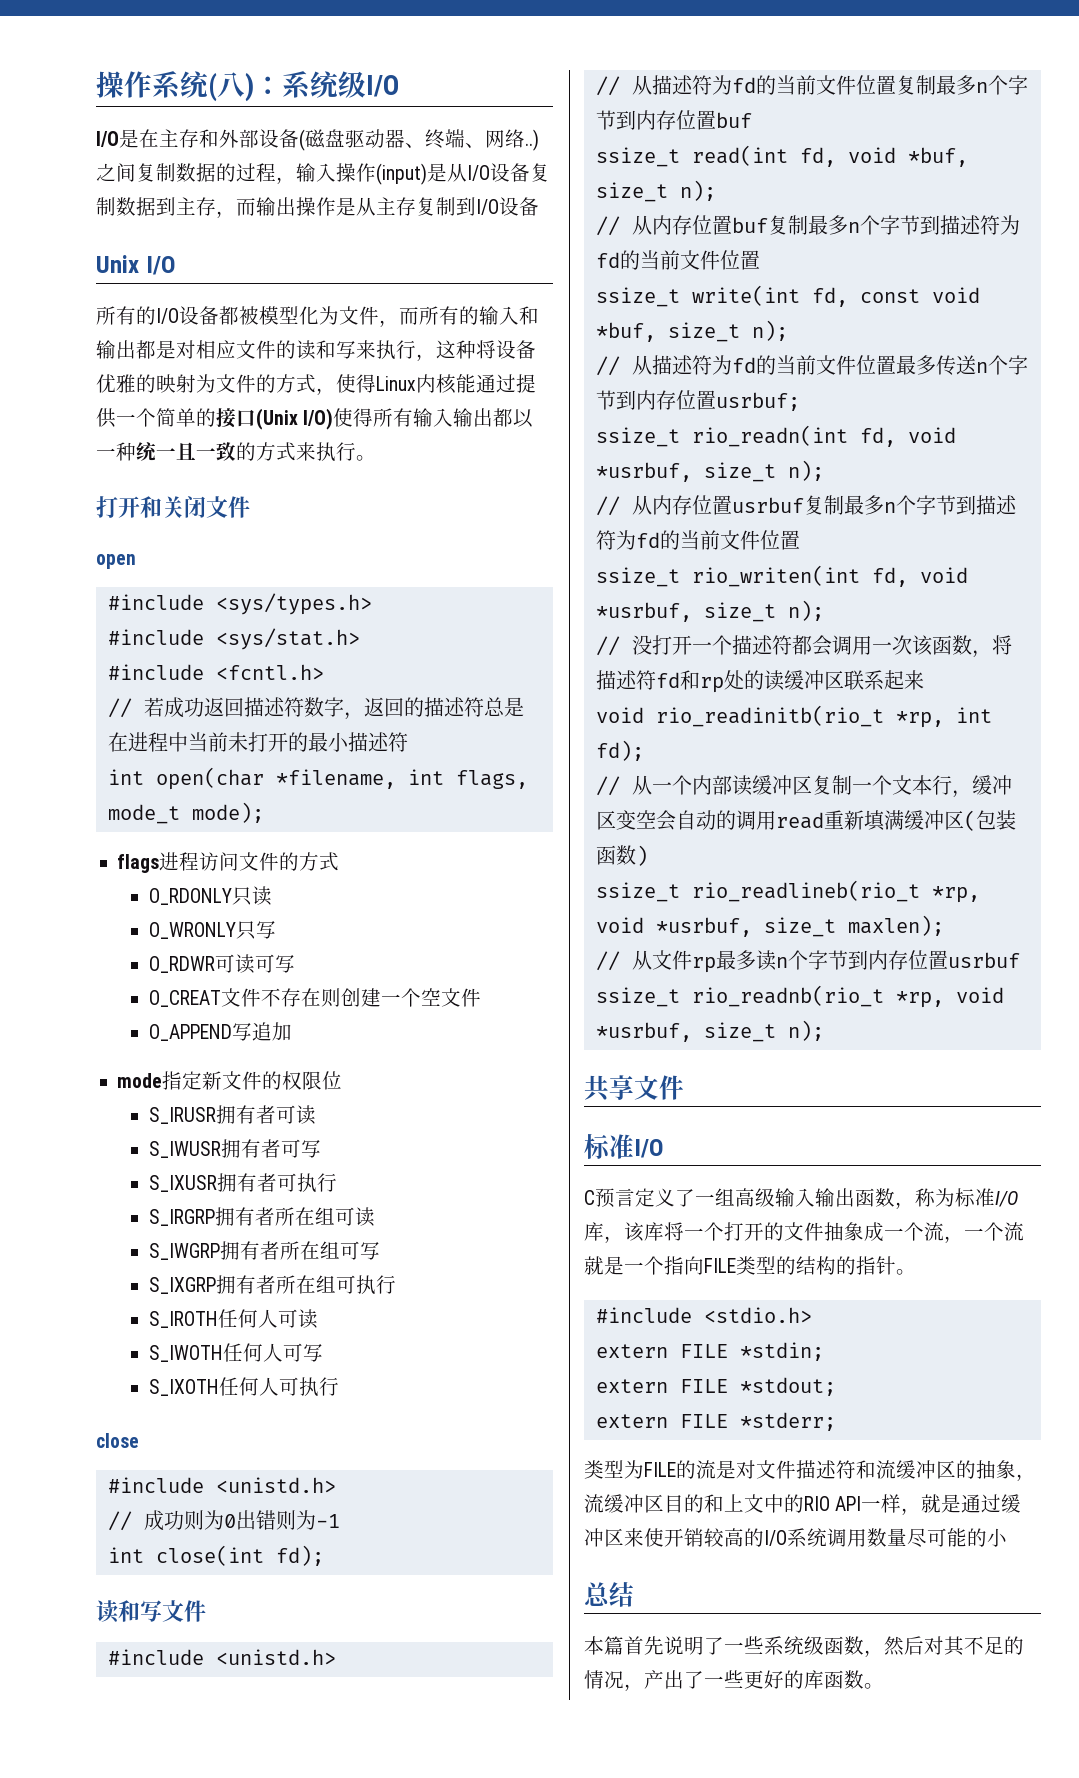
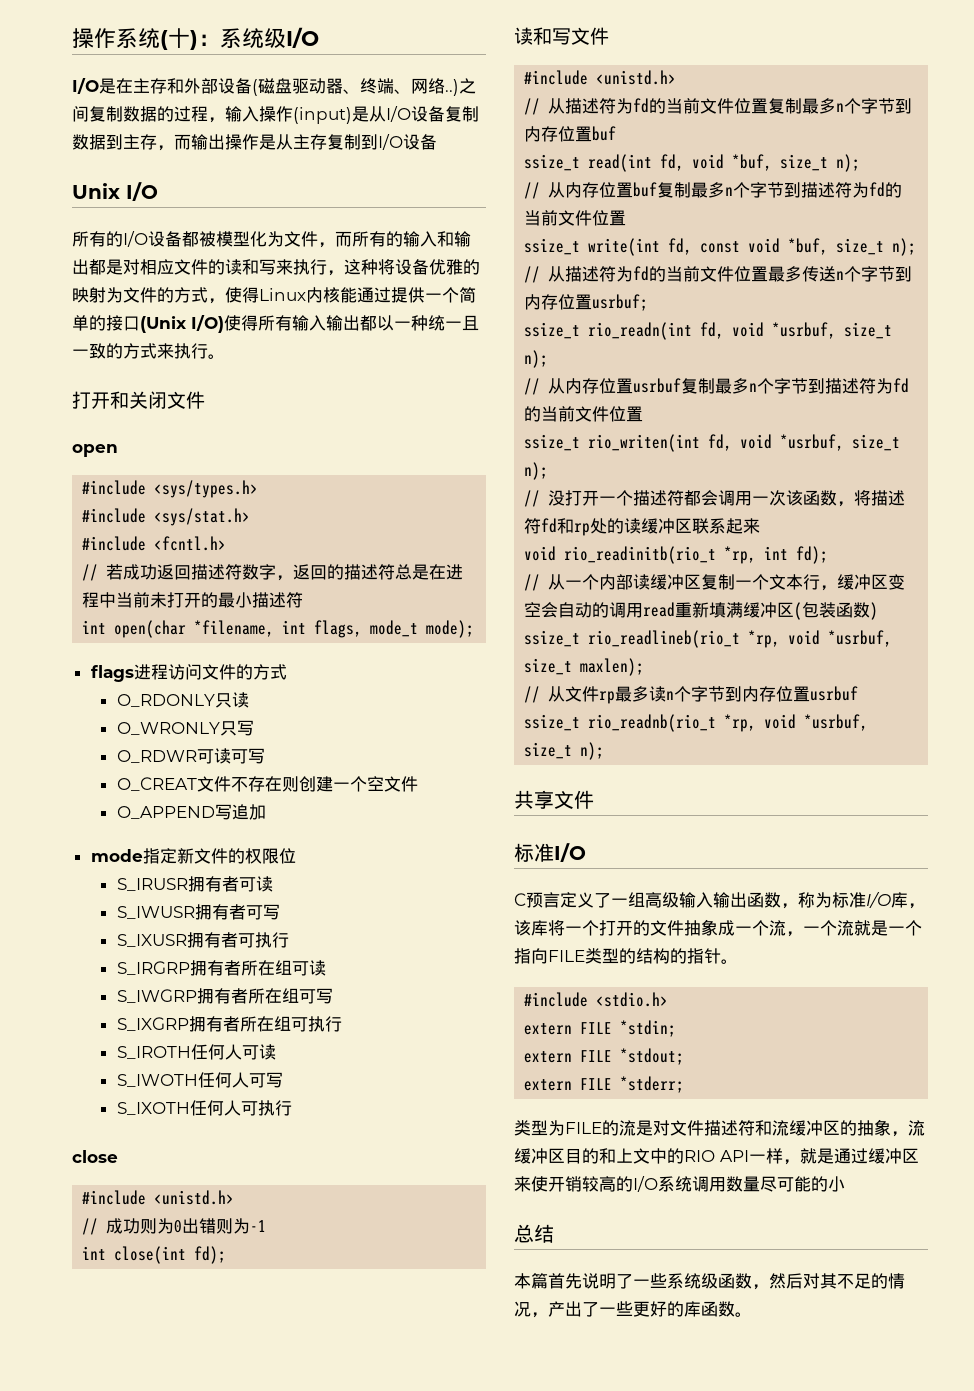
- 操作系统(八)：系统级I/O
+ 操作系统(十)：系统级I/O

